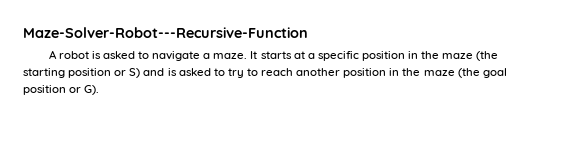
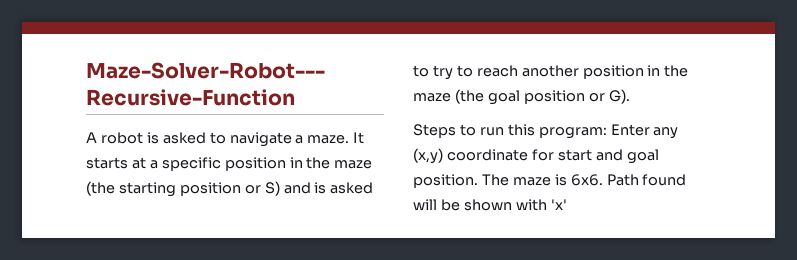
+ Steps to run this program: Enter any (x,y) coordinate for start and goal position. The maze is 6x6. Path found will be shown with 'x'

